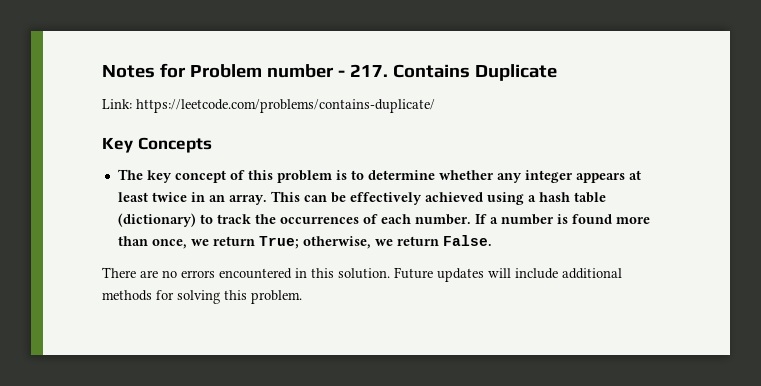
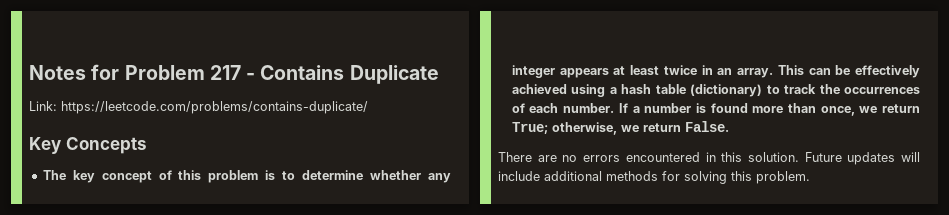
- Notes for Problem number - 217. Contains Duplicate
+ Notes for Problem 217 - Contains Duplicate

